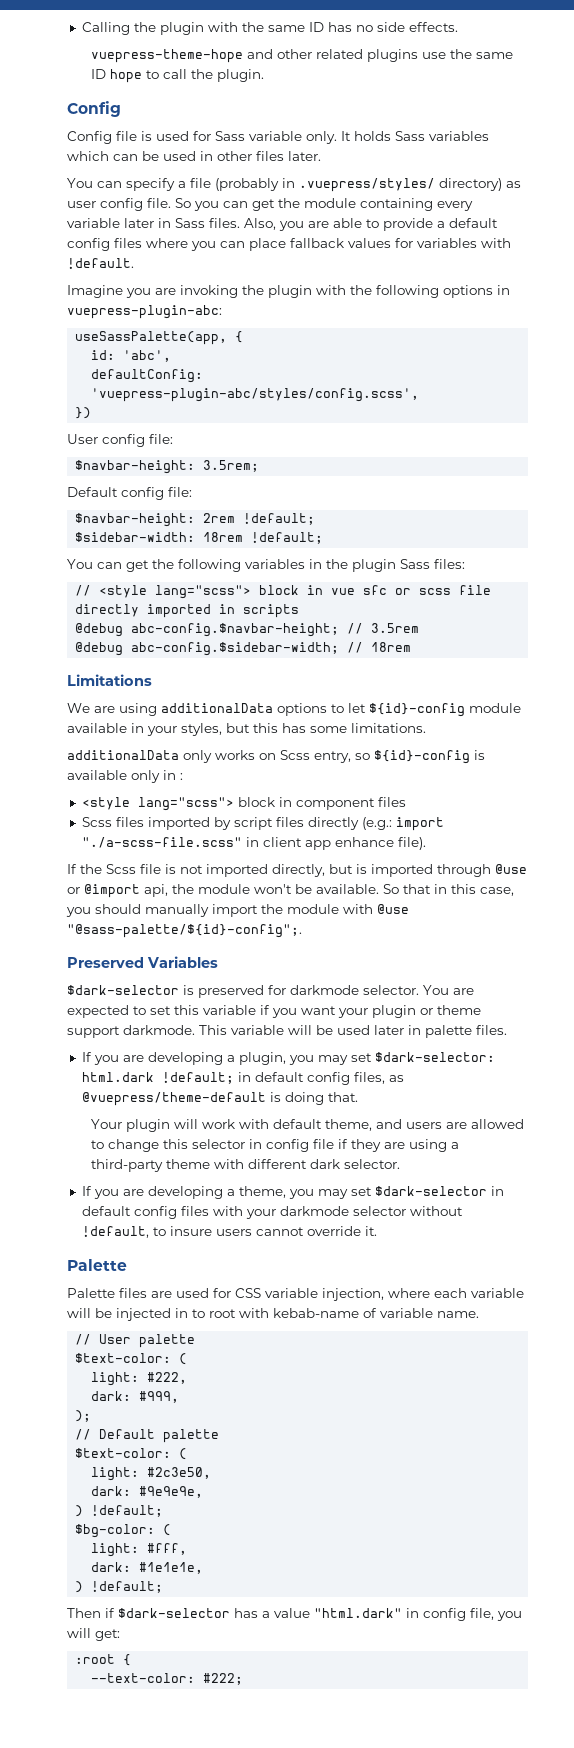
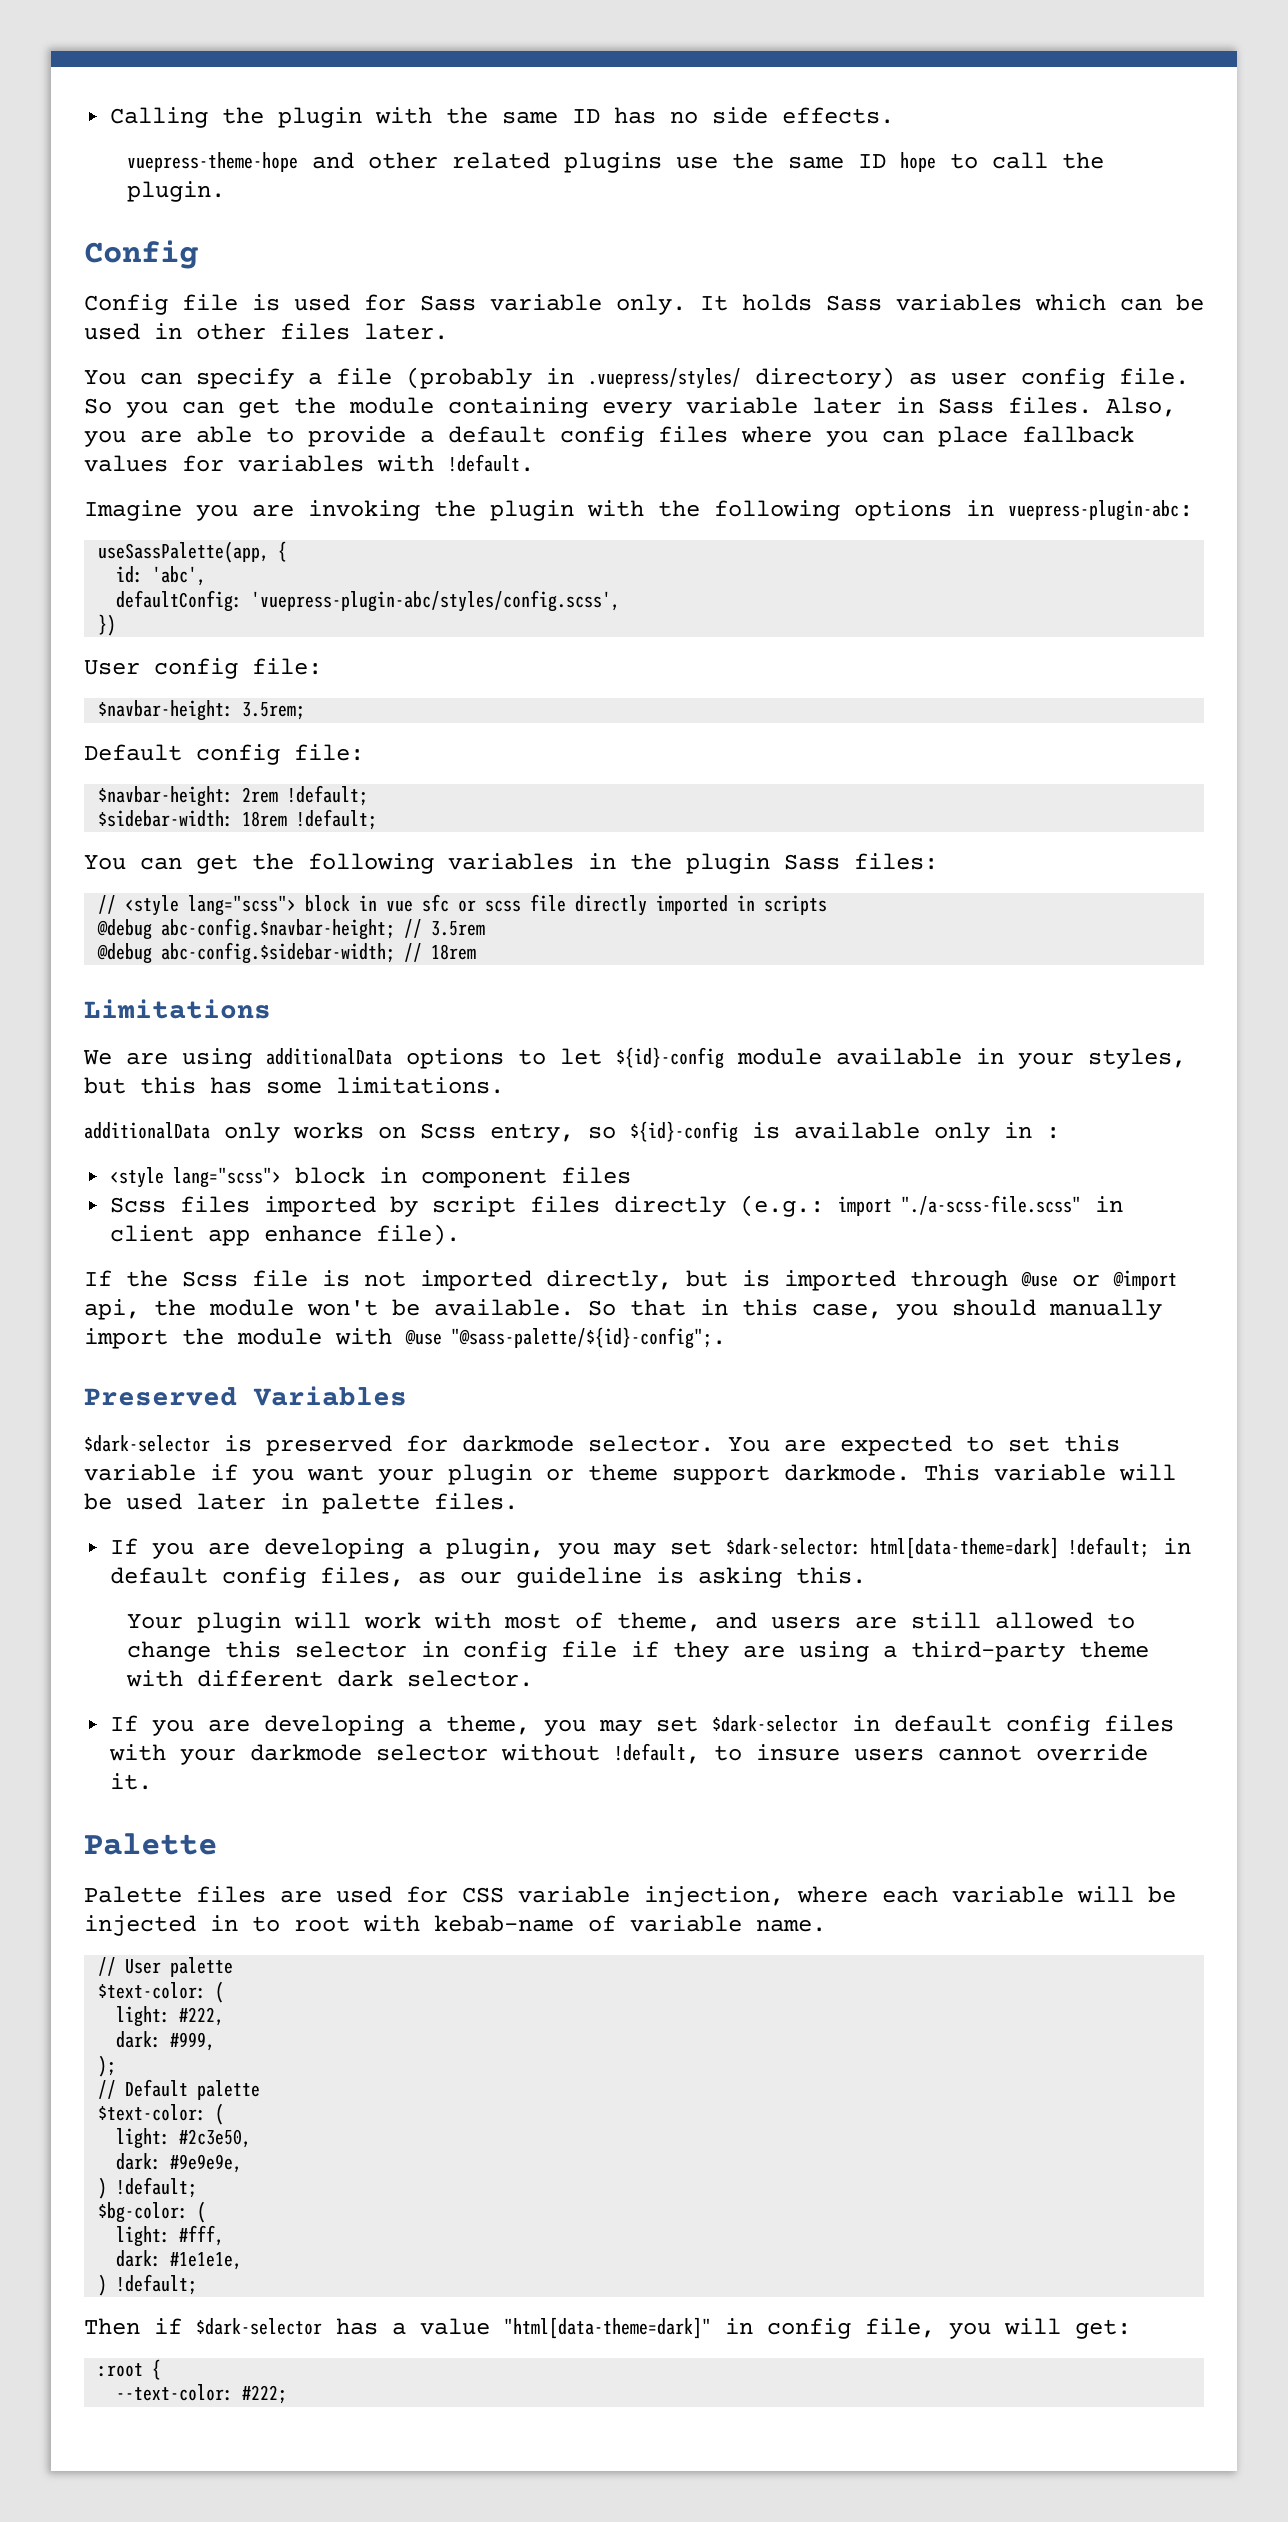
- If you are developing a plugin, you may set $dark-selector: html.dark !default; in default config files, as @vuepress/theme-default is doing that.
+ If you are developing a plugin, you may set $dark-selector: html[data-theme=dark] !default; in default config files, as our guideline is asking this.
- Your plugin will work with default theme, and users are allowed to change this selector in config file if they are using a third-party theme with different dark selector.
+ Your plugin will work with most of theme, and users are still allowed to change this selector in config file if they are using a third-party theme with different dark selector.
- Then if $dark-selector has a value "html.dark" in config file, you will get:
+ Then if $dark-selector has a value "html[data-theme=dark]" in config file, you will get:

